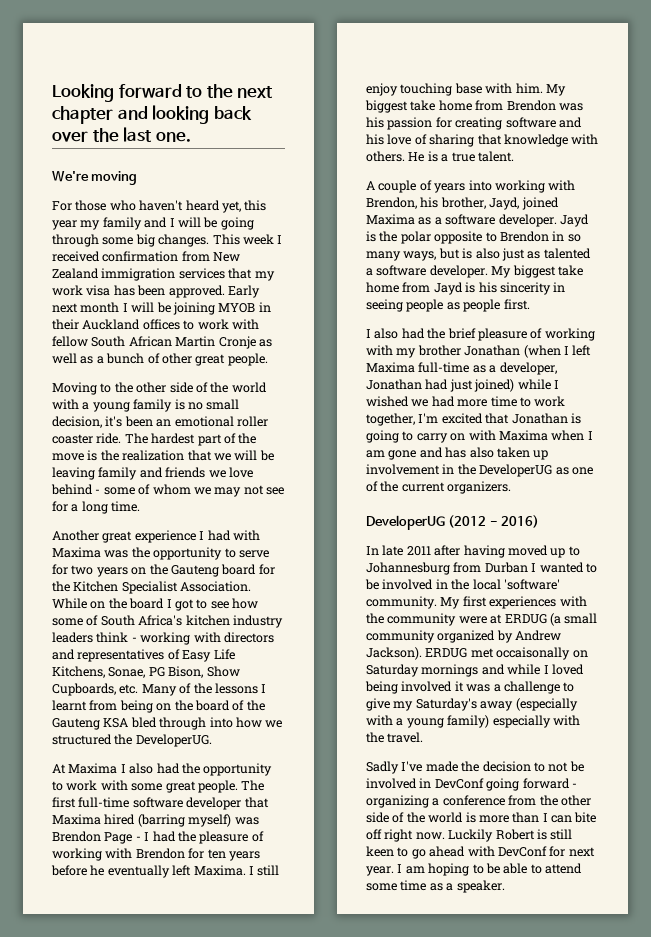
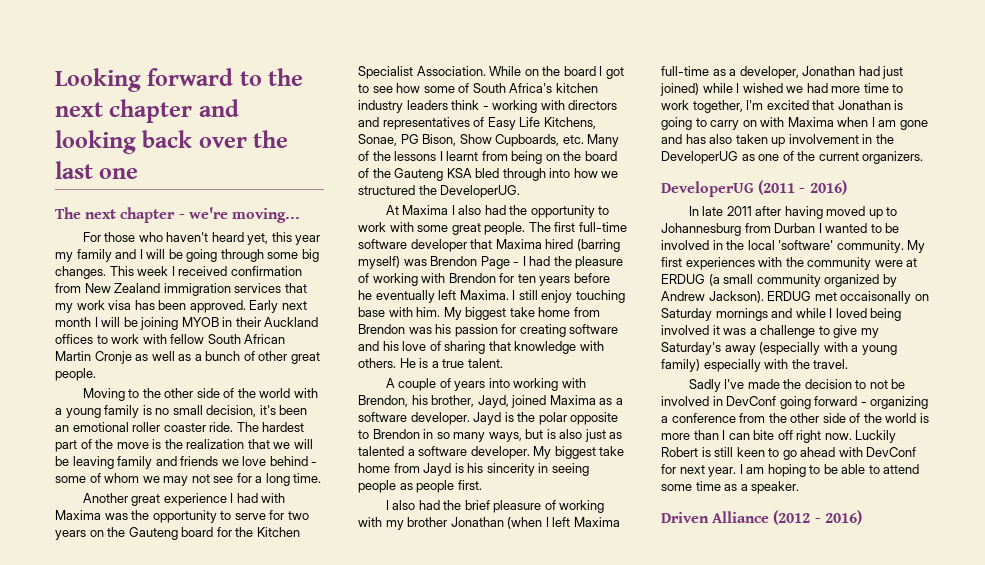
- Looking forward to the next chapter and looking back over the last one.
- We're moving
+ Looking forward to the next chapter and looking back over the last one
+ The next chapter - we're moving...
- DeveloperUG (2012 - 2016)
+ DeveloperUG (2011 - 2016)
+ Driven Alliance (2012 - 2016)

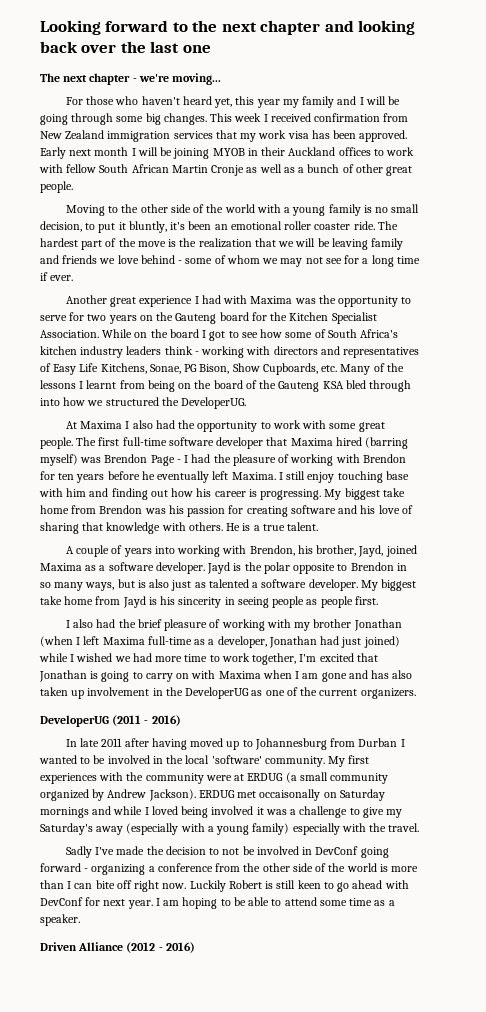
- Moving to the other side of the world with a young family is no small decision, it's been an emotional roller coaster ride.
+ Moving to the other side of the world with a young family is no small decision, to put it bluntly, it's been an emotional roller coaster ride.
- The hardest part of the move is the realization that we will be leaving family and friends we love behind - some of whom we may not see for a long time.
+ The hardest part of the move is the realization that we will be leaving family and friends we love behind - some of whom we may not see for a long time if ever.
- I still enjoy touching base with him.
+ I still enjoy touching base with him and finding out how his career is progressing.

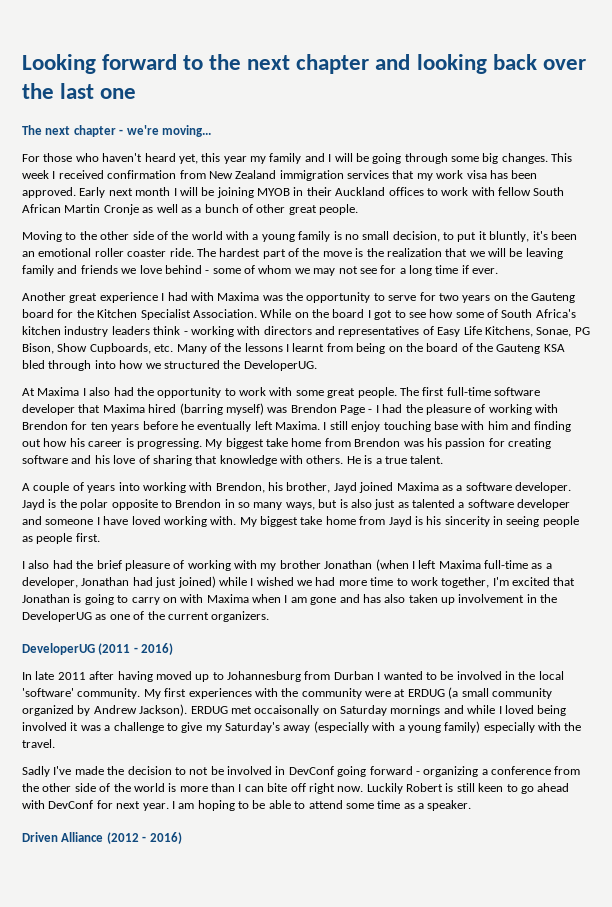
- A couple of years into working with Brendon, his brother, Jayd, joined Maxima as a software developer.
+ A couple of years into working with Brendon, his brother, Jayd joined Maxima as a software developer.
- Jayd is the polar opposite to Brendon in so many ways, but is also just as talented a software developer.
+ Jayd is the polar opposite to Brendon in so many ways, but is also just as talented a software developer and someone I have loved working with.

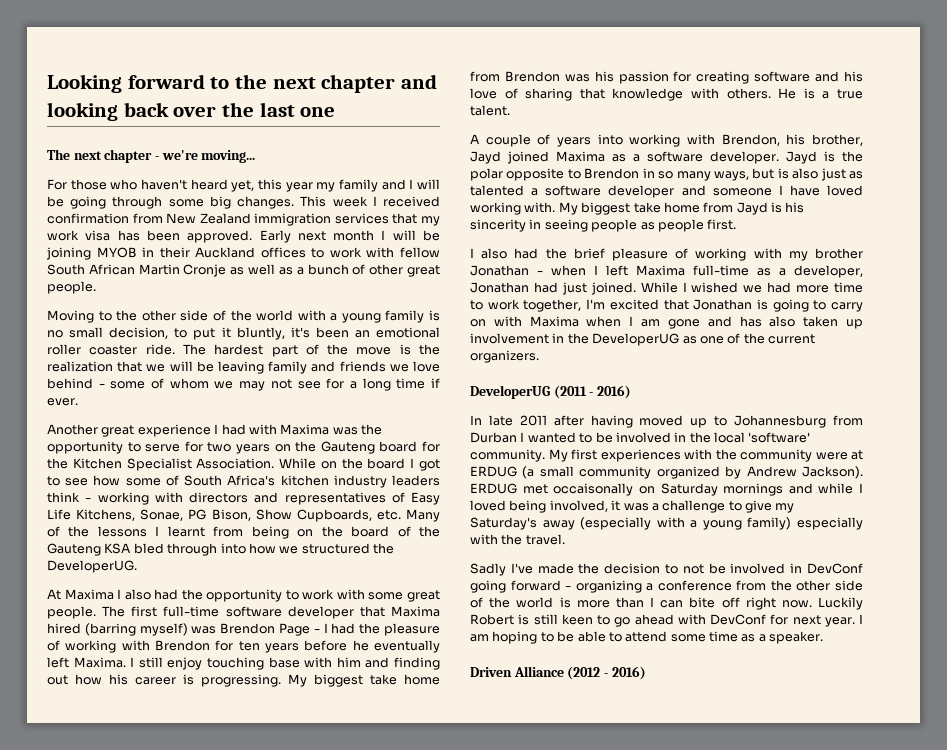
- I also had the brief pleasure of working with my brother Jonathan (when I left Maxima full-time as a developer, Jonathan had just joined) while I wished we had more time to work together, I'm excited that Jonathan is going to carry on with Maxima when I am gone and has also taken up involvement in the DeveloperUG as one of the current organizers.
+ I also had the brief pleasure of working with my brother Jonathan - when I left Maxima full-time as a developer, Jonathan had just joined. While I wished we had more time to work together, I'm excited that Jonathan is going to carry on with Maxima when I am gone and has also taken up involvement in the DeveloperUG as one of the current organizers.
- ERDUG met occaisonally on Saturday mornings and while I loved being involved it was a challenge to give my Saturday's away (especially with a young family) especially with the travel.
+ ERDUG met occaisonally on Saturday mornings and while I loved being involved, it was a challenge to give my Saturday's away (especially with a young family) especially with the travel.

